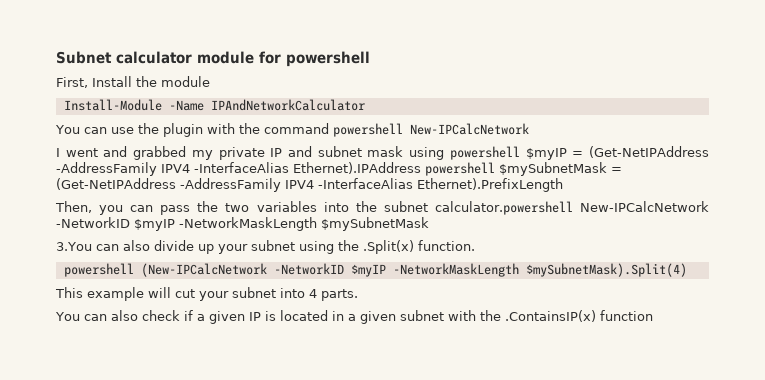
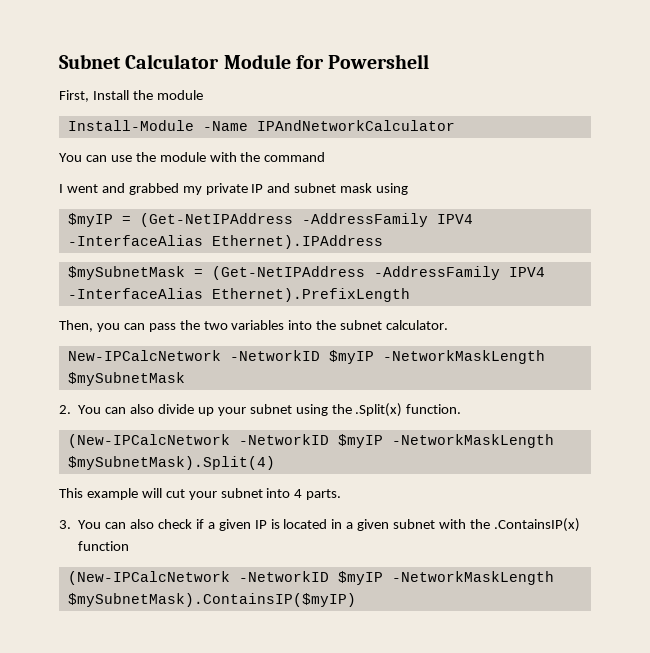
- Subnet calculator module for powershell
+ Subnet Calculator Module for Powershell
- You can use the plugin with the command powershell New-IPCalcNetwork
+ You can use the module with the command
- I went and grabbed my private IP and subnet mask using powershell $myIP = (Get-NetIPAddress -AddressFamily IPV4 -InterfaceAlias Ethernet).IPAddress powershell $mySubnetMask = (Get-NetIPAddress -AddressFamily IPV4 -InterfaceAlias Ethernet).PrefixLength
+ I went and grabbed my private IP and subnet mask using
+ $myIP = (Get-NetIPAddress -AddressFamily IPV4 -InterfaceAlias Ethernet).IPAddress
+ $mySubnetMask = (Get-NetIPAddress -AddressFamily IPV4 -InterfaceAlias Ethernet).PrefixLength
- Then, you can pass the two variables into the subnet calculator.powershell New-IPCalcNetwork -NetworkID $myIP -NetworkMaskLength $mySubnetMask
+ Then, you can pass the two variables into the subnet calculator.
+ New-IPCalcNetwork -NetworkID $myIP -NetworkMaskLength $mySubnetMask
- 3.You can also divide up your subnet using the .Split(x) function.
+ 2. You can also divide up your subnet using the .Split(x) function.
- powershell (New-IPCalcNetwork -NetworkID $myIP -NetworkMaskLength $mySubnetMask).Split(4)
+ (New-IPCalcNetwork -NetworkID $myIP -NetworkMaskLength $mySubnetMask).Split(4)
- You can also check if a given IP is located in a given subnet with the .ContainsIP(x) function
+ 3. You can also check if a given IP is located in a given subnet with the .ContainsIP(x) function
+ (New-IPCalcNetwork -NetworkID $myIP -NetworkMaskLength $mySubnetMask).ContainsIP($myIP)

